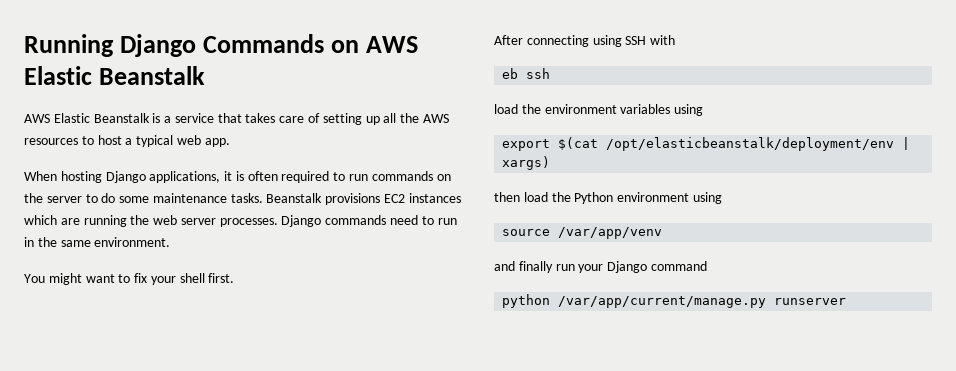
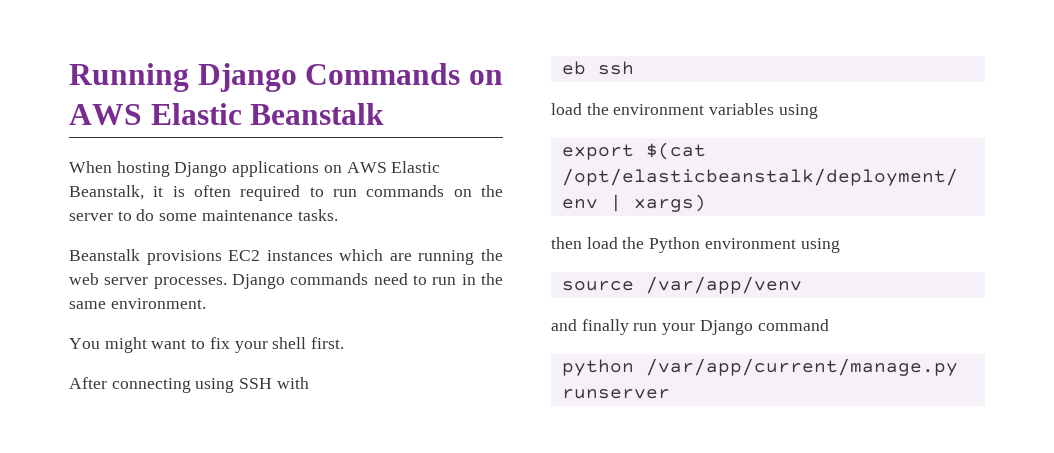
- AWS Elastic Beanstalk is a service that takes care of setting up all the AWS resources to host a typical web app.
- When hosting Django applications, it is often required to run commands on the server to do some maintenance tasks. Beanstalk provisions EC2 instances which are running the web server processes.
+ When hosting Django applications on AWS Elastic Beanstalk, it is often required to run commands on the server to do some maintenance tasks.
+ Beanstalk provisions EC2 instances which are running the web server processes.

